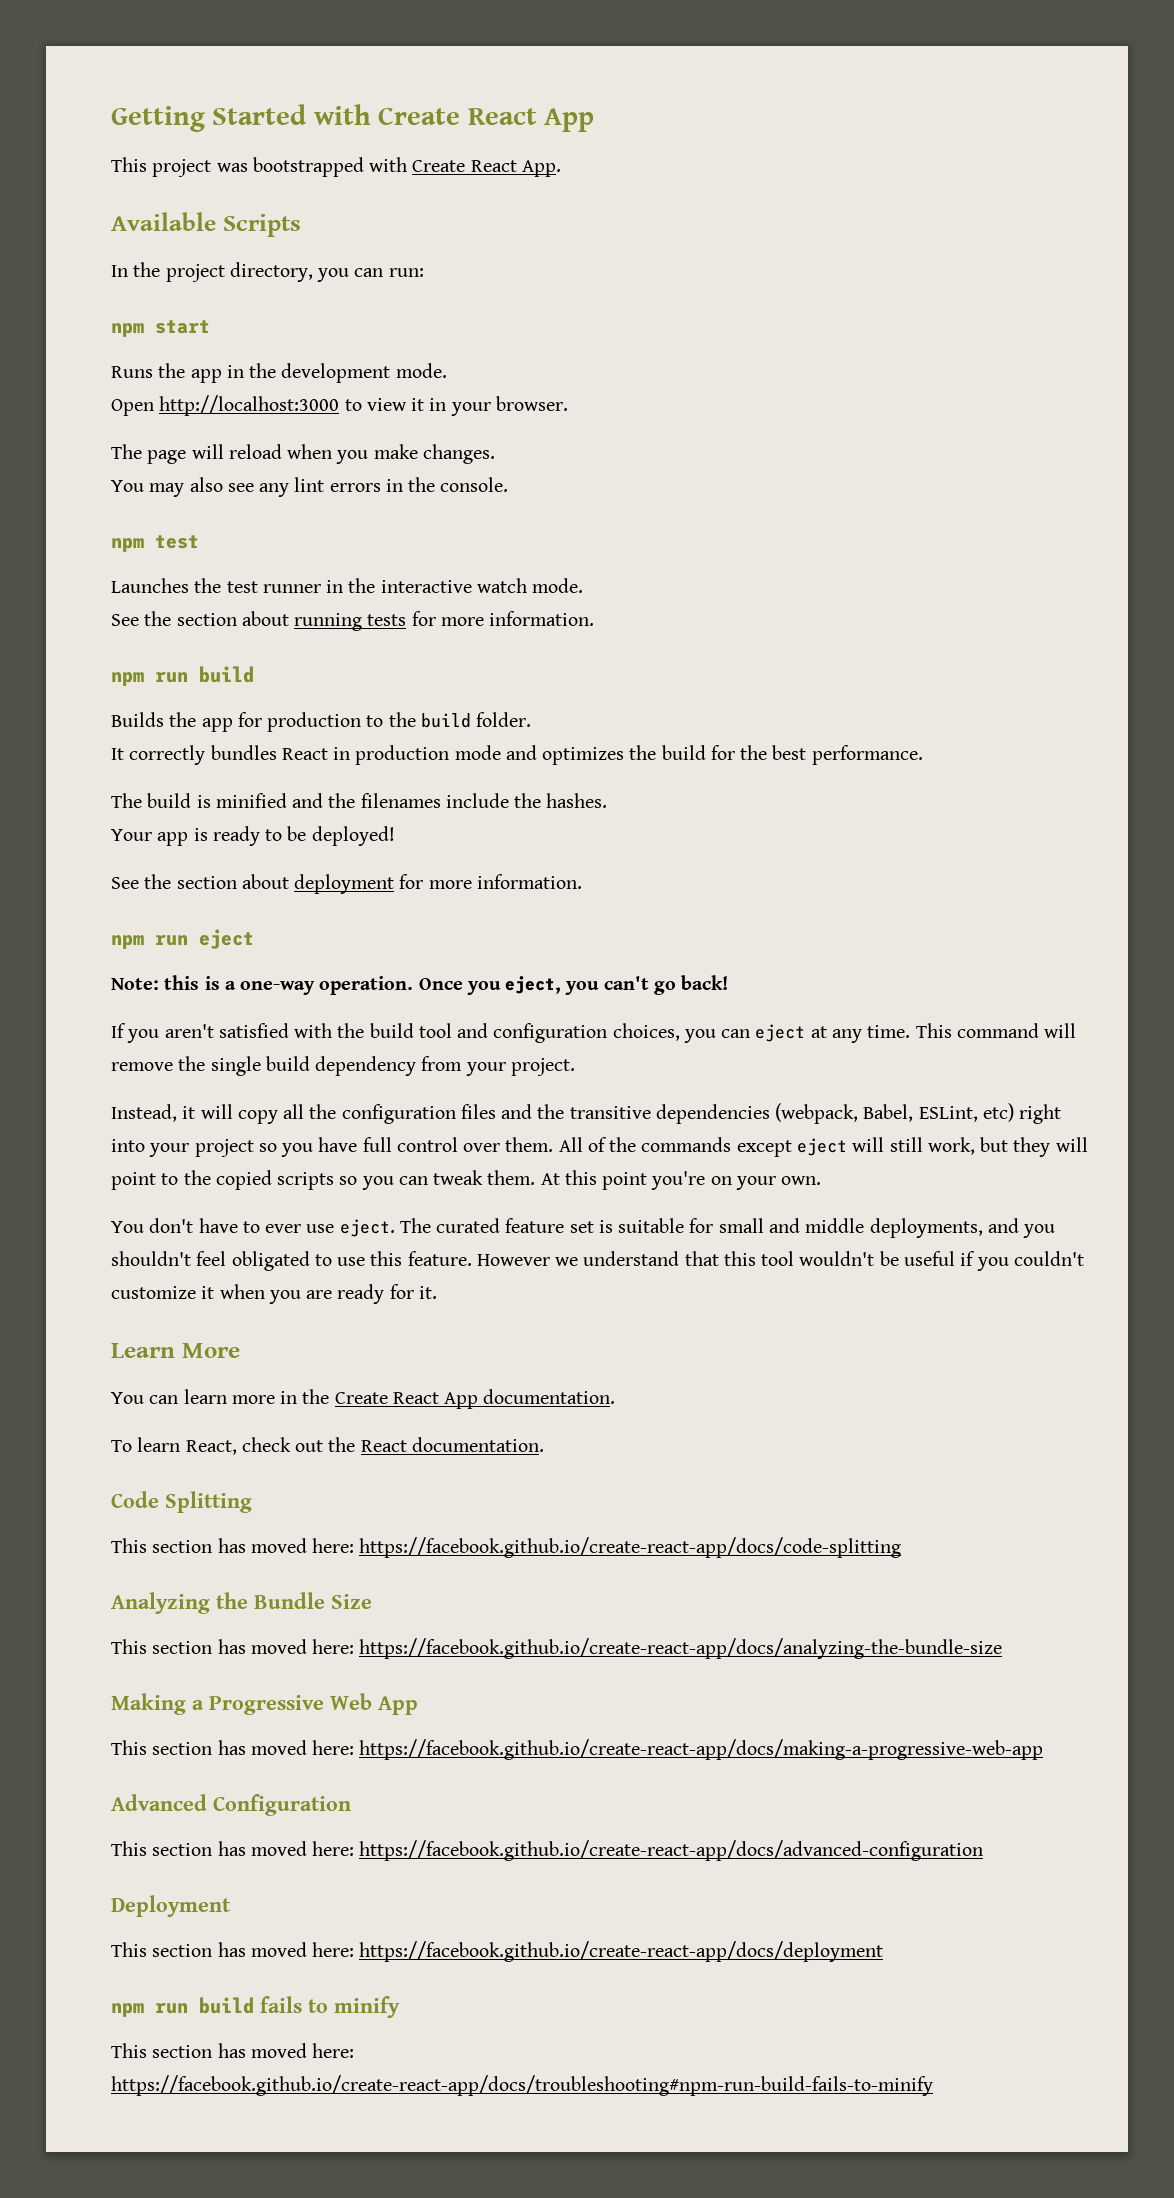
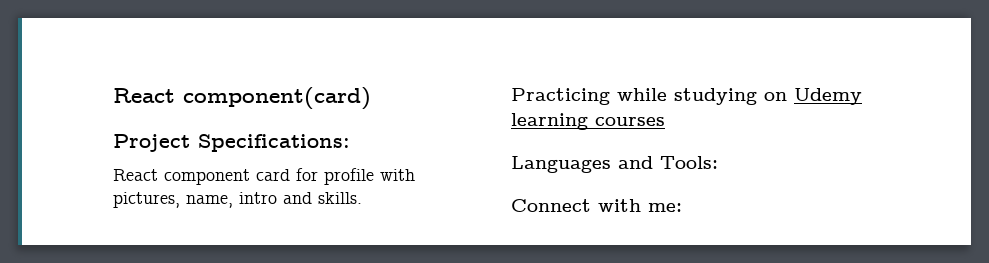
- Getting Started with Create React App
- This project was bootstrapped with Create React App.
- Available Scripts
- In the project directory, you can run:
- npm start
- Runs the app in the development mode.
- Open http://localhost:3000 to view it in your browser.
- The page will reload when you make changes.
- You may also see any lint errors in the console.
- npm test
- Launches the test runner in the interactive watch mode.
- See the section about running tests for more information.
- npm run build
- Builds the app for production to the build folder.
- It correctly bundles React in production mode and optimizes the build for the best performance.
- The build is minified and the filenames include the hashes.
- Your app is ready to be deployed!
- See the section about deployment for more information.
- npm run eject
- Note: this is a one-way operation. Once you eject, you can't go back!
- If you aren't satisfied with the build tool and configuration choices, you can eject at any time. This command will remove the single build dependency from your project.
- Instead, it will copy all the configuration files and the transitive dependencies (webpack, Babel, ESLint, etc) right into your project so you have full control over them. All of the commands except eject will still work, but they will point to the copied scripts so you can tweak them. At this point you're on your own.
- You don't have to ever use eject. The curated feature set is suitable for small and middle deployments, and you shouldn't feel obligated to use this feature. However we understand that this tool wouldn't be useful if you couldn't customize it when you are ready for it.
- Learn More
- You can learn more in the Create React App documentation.
- To learn React, check out the React documentation.
- Code Splitting
- This section has moved here: https://facebook.github.io/create-react-app/docs/code-splitting
- Analyzing the Bundle Size
- This section has moved here: https://facebook.github.io/create-react-app/docs/analyzing-the-bundle-size
- Making a Progressive Web App
- This section has moved here: https://facebook.github.io/create-react-app/docs/making-a-progressive-web-app
- Advanced Configuration
- This section has moved here: https://facebook.github.io/create-react-app/docs/advanced-configuration
- Deployment
- This section has moved here: https://facebook.github.io/create-react-app/docs/deployment
- npm run build fails to minify
- This section has moved here: https://facebook.github.io/create-react-app/docs/troubleshooting#npm-run-build-fails-to-minify
+ React component(card)
+ Project Specifications:
+ React component card for profile with pictures, name, intro and skills.
+ Practicing while studying on Udemy learning courses
+ Languages and Tools:
+ Connect with me:

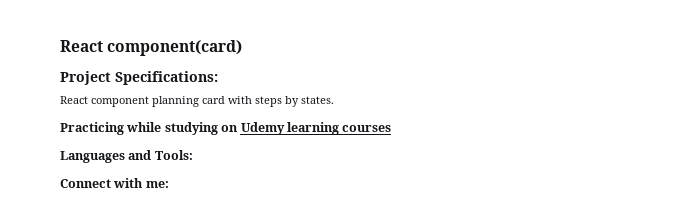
- React component card for profile with pictures, name, intro and skills.
+ React component planning card with steps by states.

